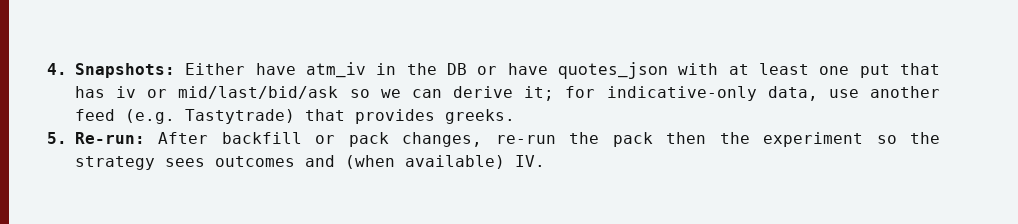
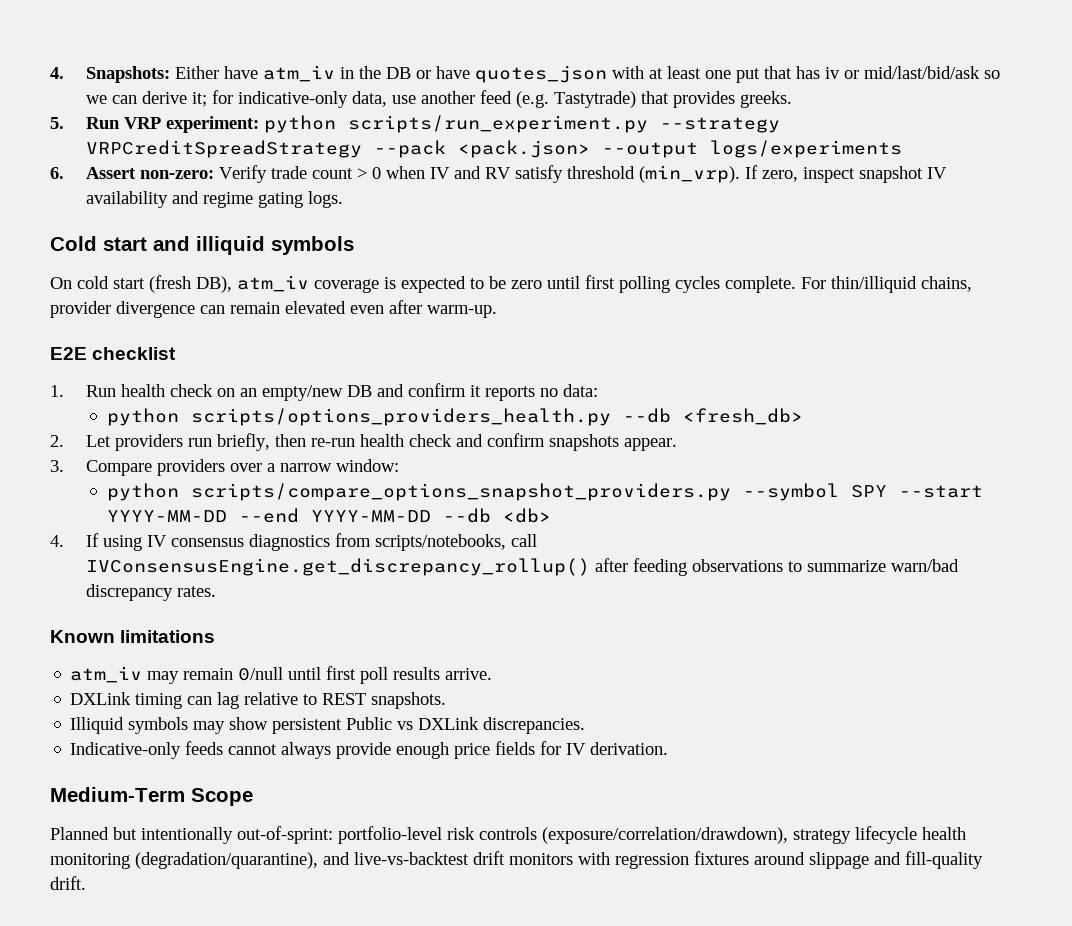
- 5. Re-run: After backfill or pack changes, re-run the pack then the experiment so the strategy sees outcomes and (when available) IV.
+ 5. Run VRP experiment: python scripts/run_experiment.py --strategy VRPCreditSpreadStrategy --pack <pack.json> --output logs/experiments
+ 6. Assert non-zero: Verify trade count > 0 when IV and RV satisfy threshold (min_vrp). If zero, inspect snapshot IV availability and regime gating logs.
+ Cold start and illiquid symbols
+ On cold start (fresh DB), atm_iv coverage is expected to be zero until first polling cycles complete. For thin/illiquid chains, provider divergence can remain elevated even after warm-up.
+ E2E checklist
+ 1. Run health check on an empty/new DB and confirm it reports no data:
+ python scripts/options_providers_health.py --db <fresh_db>
+ 2. Let providers run briefly, then re-run health check and confirm snapshots appear.
+ 3. Compare providers over a narrow window:
+ python scripts/compare_options_snapshot_providers.py --symbol SPY --start YYYY-MM-DD --end YYYY-MM-DD --db <db>
+ 4. If using IV consensus diagnostics from scripts/notebooks, call IVConsensusEngine.get_discrepancy_rollup() after feeding observations to summarize warn/bad discrepancy rates.
+ Known limitations
+ atm_iv may remain 0/null until first poll results arrive.
+ DXLink timing can lag relative to REST snapshots.
+ Illiquid symbols may show persistent Public vs DXLink discrepancies.
+ Indicative-only feeds cannot always provide enough price fields for IV derivation.
+ Medium-Term Scope
+ Planned but intentionally out-of-sprint: portfolio-level risk controls (exposure/correlation/drawdown), strategy lifecycle health monitoring (degradation/quarantine), and live-vs-backtest drift monitors with regression fixtures around slippage and fill-quality drift.

